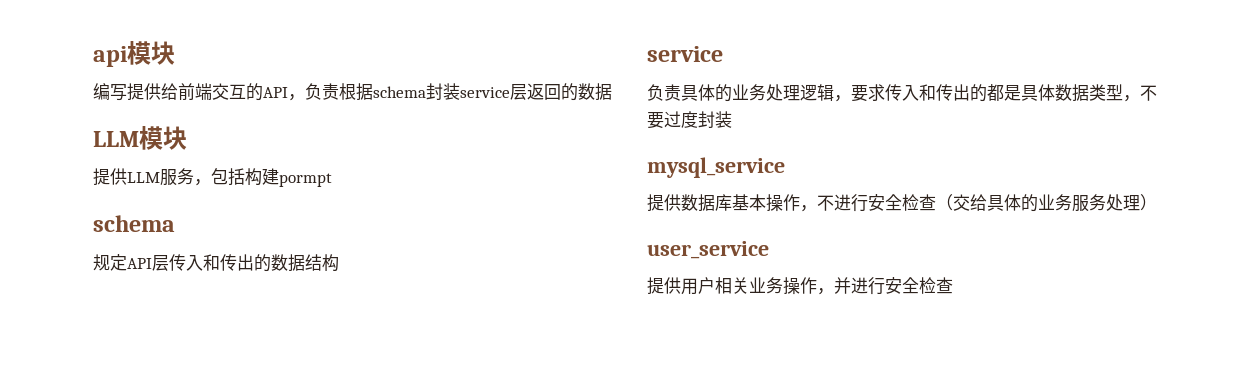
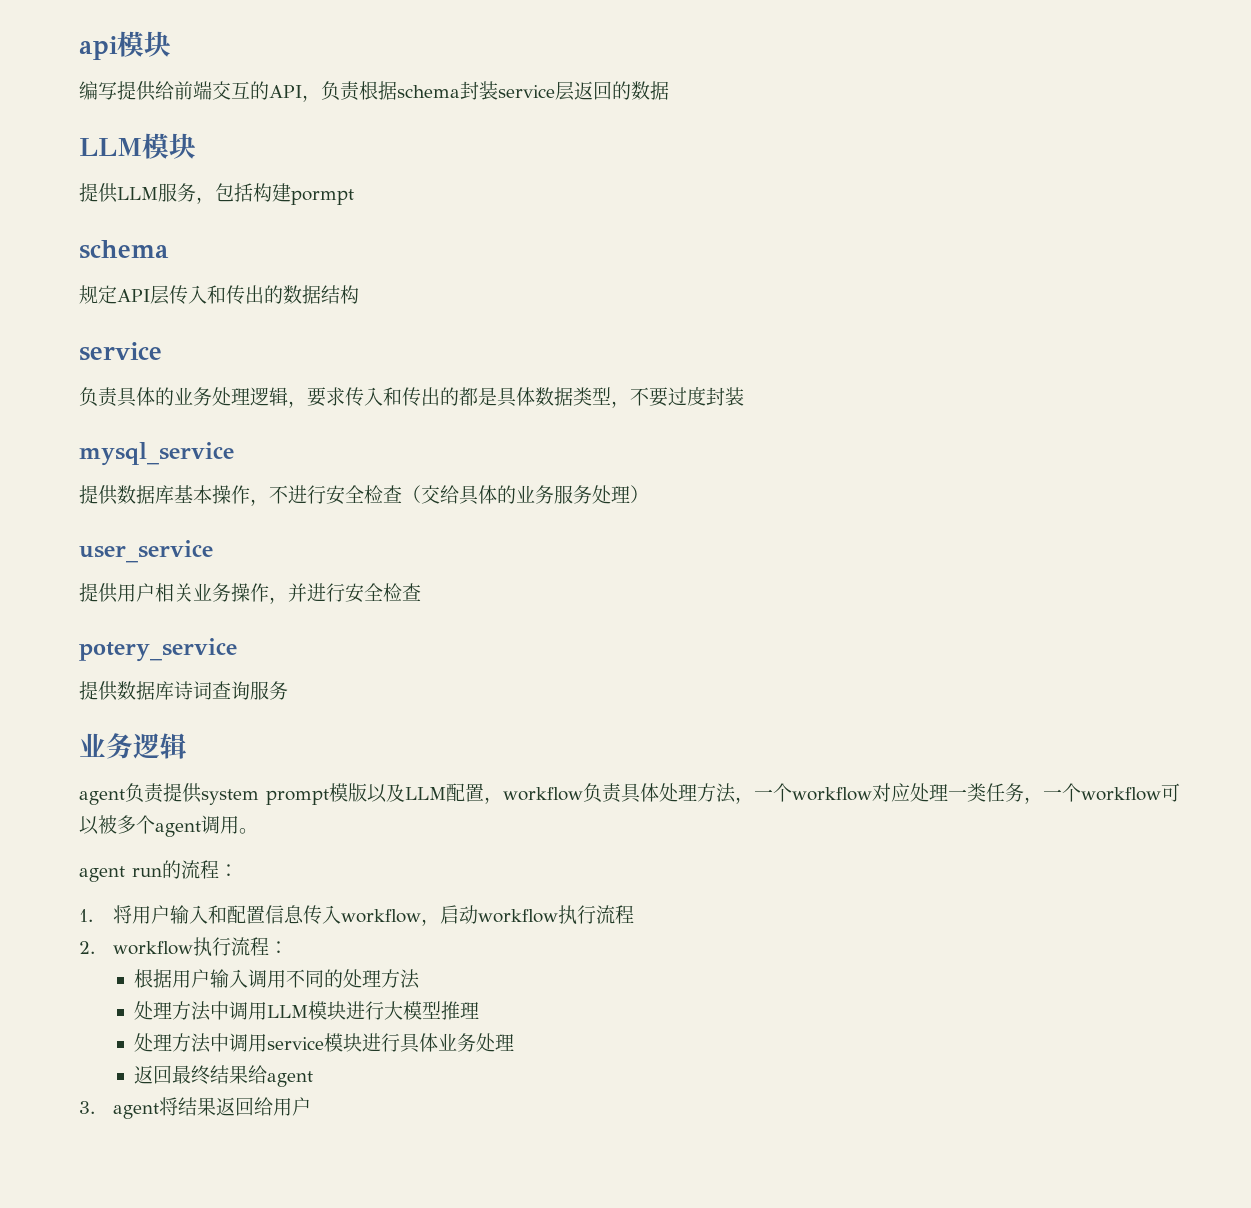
+ potery_service
+ 提供数据库诗词查询服务
+ 业务逻辑
+ agent负责提供system prompt模版以及LLM配置，workflow负责具体处理方法，一个workflow对应处理一类任务，一个workflow可以被多个agent调用。
+ agent run的流程：
+ 1.将用户输入和配置信息传入workflow，启动workflow执行流程
+ 2. workflow执行流程：
+ 根据用户输入调用不同的处理方法
+ 处理方法中调用LLM模块进行大模型推理
+ 处理方法中调用service模块进行具体业务处理
+ 返回最终结果给agent
+ 3. agent将结果返回给用户

